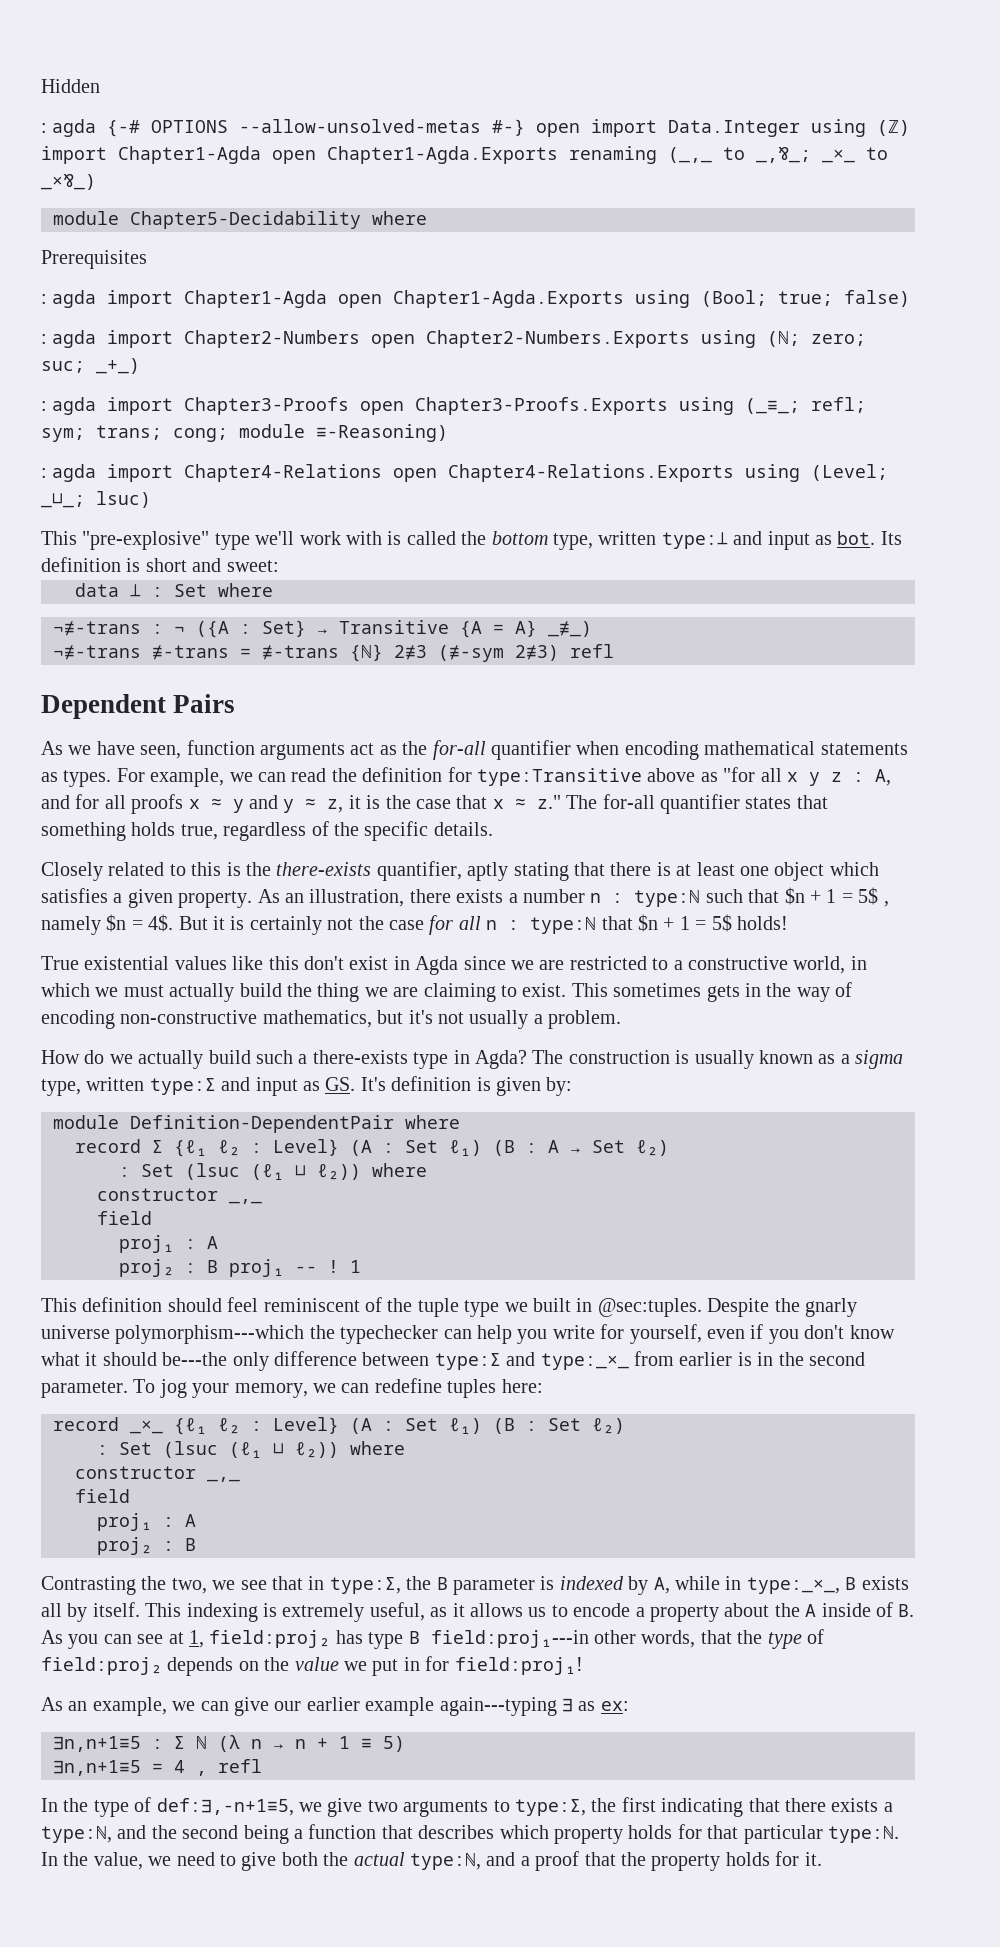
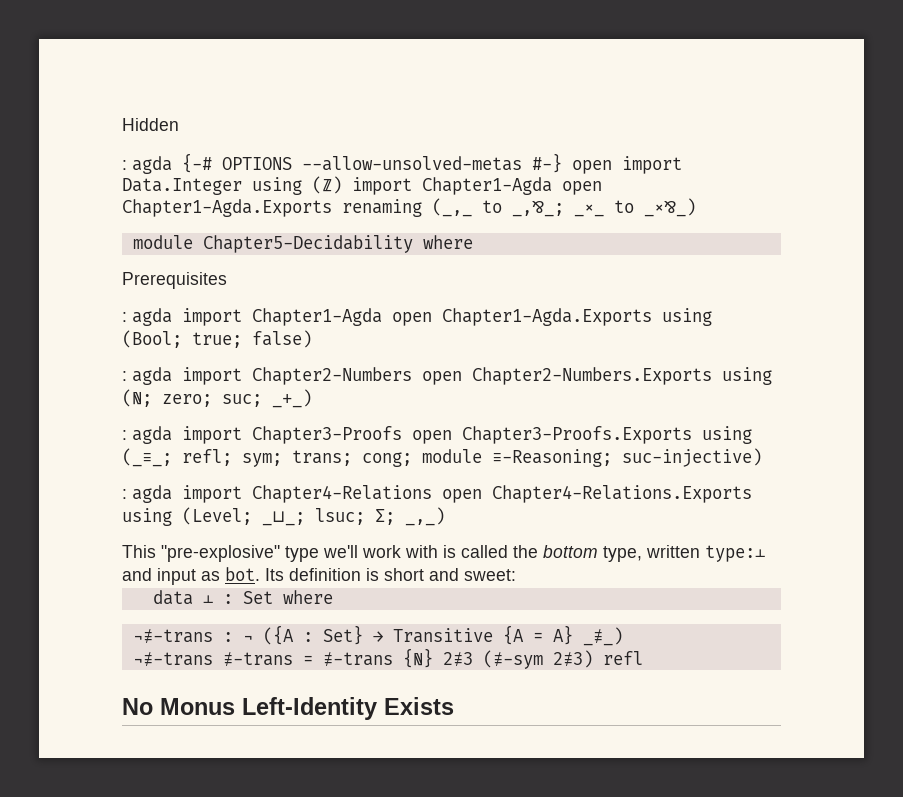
- : agda import Chapter3-Proofs open Chapter3-Proofs.Exports using (_≡_; refl; sym; trans; cong; module ≡-Reasoning)
+ : agda import Chapter3-Proofs open Chapter3-Proofs.Exports using (_≡_; refl; sym; trans; cong; module ≡-Reasoning; suc-injective)
- : agda import Chapter4-Relations open Chapter4-Relations.Exports using (Level; _⊔_; lsuc)
+ : agda import Chapter4-Relations open Chapter4-Relations.Exports using (Level; _⊔_; lsuc; Σ; _,_)
- Dependent Pairs
- As we have seen, function arguments act as the for-all quantifier when encoding mathematical statements as types. For example, we can read the definition for type:Transitive above as "for all x y z : A, and for all proofs x ≈ y and y ≈ z, it is the case that x ≈ z." The for-all quantifier states that something holds true, regardless of the specific details.
- Closely related to this is the there-exists quantifier, aptly stating that there is at least one object which satisfies a given property. As an illustration, there exists a number n : type:ℕ such that $n + 1 = 5$ , namely $n = 4$. But it is certainly not the case for all n : type:ℕ that $n + 1 = 5$ holds!
- True existential values like this don't exist in Agda since we are restricted to a constructive world, in which we must actually build the thing we are claiming to exist. This sometimes gets in the way of encoding non-constructive mathematics, but it's not usually a problem.
- How do we actually build such a there-exists type in Agda? The construction is usually known as a sigma type, written type:Σ and input as GS. It's definition is given by:
- module Definition-DependentPair where
- record Σ {ℓ₁ ℓ₂ : Level} (A : Set ℓ₁) (B : A → Set ℓ₂)
- : Set (lsuc (ℓ₁ ⊔ ℓ₂)) where
- constructor _,_
- field
- proj₁ : A
- proj₂ : B proj₁ -- ! 1
- This definition should feel reminiscent of the tuple type we built in @sec:tuples. Despite the gnarly universe polymorphism---which the typechecker can help you write for yourself, even if you don't know what it should be---the only difference between type:Σ and type:_×_ from earlier is in the second parameter. To jog your memory, we can redefine tuples here:
- record _×_ {ℓ₁ ℓ₂ : Level} (A : Set ℓ₁) (B : Set ℓ₂)
- : Set (lsuc (ℓ₁ ⊔ ℓ₂)) where
- constructor _,_
- field
- proj₁ : A
- proj₂ : B
- Contrasting the two, we see that in type:Σ, the B parameter is indexed by A, while in type:_×_, B exists all by itself. This indexing is extremely useful, as it allows us to encode a property about the A inside of B. As you can see at 1, field:proj₂ has type B field:proj₁---in other words, that the type of field:proj₂ depends on the value we put in for field:proj₁!
- As an example, we can give our earlier example again---typing ∃ as ex:
- ∃n,n+1≡5 : Σ ℕ (λ n → n + 1 ≡ 5)
- ∃n,n+1≡5 = 4 , refl
- In the type of def:∃,-n+1≡5, we give two arguments to type:Σ, the first indicating that there exists a type:ℕ, and the second being a function that describes which property holds for that particular type:ℕ. In the value, we need to give both the actual type:ℕ, and a proof that the property holds for it.
+ No Monus Left-Identity Exists

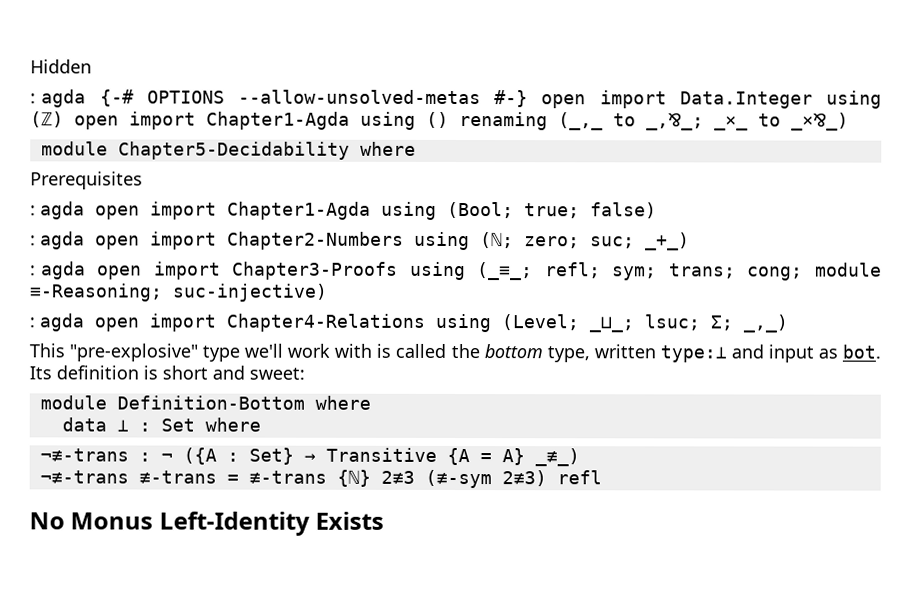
- : agda {-# OPTIONS --allow-unsolved-metas #-} open import Data.Integer using (ℤ) import Chapter1-Agda open Chapter1-Agda.Exports renaming (_,_ to _,⅋_; _×_ to _×⅋_)
+ : agda {-# OPTIONS --allow-unsolved-metas #-} open import Data.Integer using (ℤ) open import Chapter1-Agda using () renaming (_,_ to _,⅋_; _×_ to _×⅋_)
- : agda import Chapter1-Agda open Chapter1-Agda.Exports using (Bool; true; false)
+ : agda open import Chapter1-Agda using (Bool; true; false)
- : agda import Chapter2-Numbers open Chapter2-Numbers.Exports using (ℕ; zero; suc; _+_)
+ : agda open import Chapter2-Numbers using (ℕ; zero; suc; _+_)
- : agda import Chapter3-Proofs open Chapter3-Proofs.Exports using (_≡_; refl; sym; trans; cong; module ≡-Reasoning; suc-injective)
+ : agda open import Chapter3-Proofs using (_≡_; refl; sym; trans; cong; module ≡-Reasoning; suc-injective)
- : agda import Chapter4-Relations open Chapter4-Relations.Exports using (Level; _⊔_; lsuc; Σ; _,_)
+ : agda open import Chapter4-Relations using (Level; _⊔_; lsuc; Σ; _,_)
+ module Definition-Bottom where

